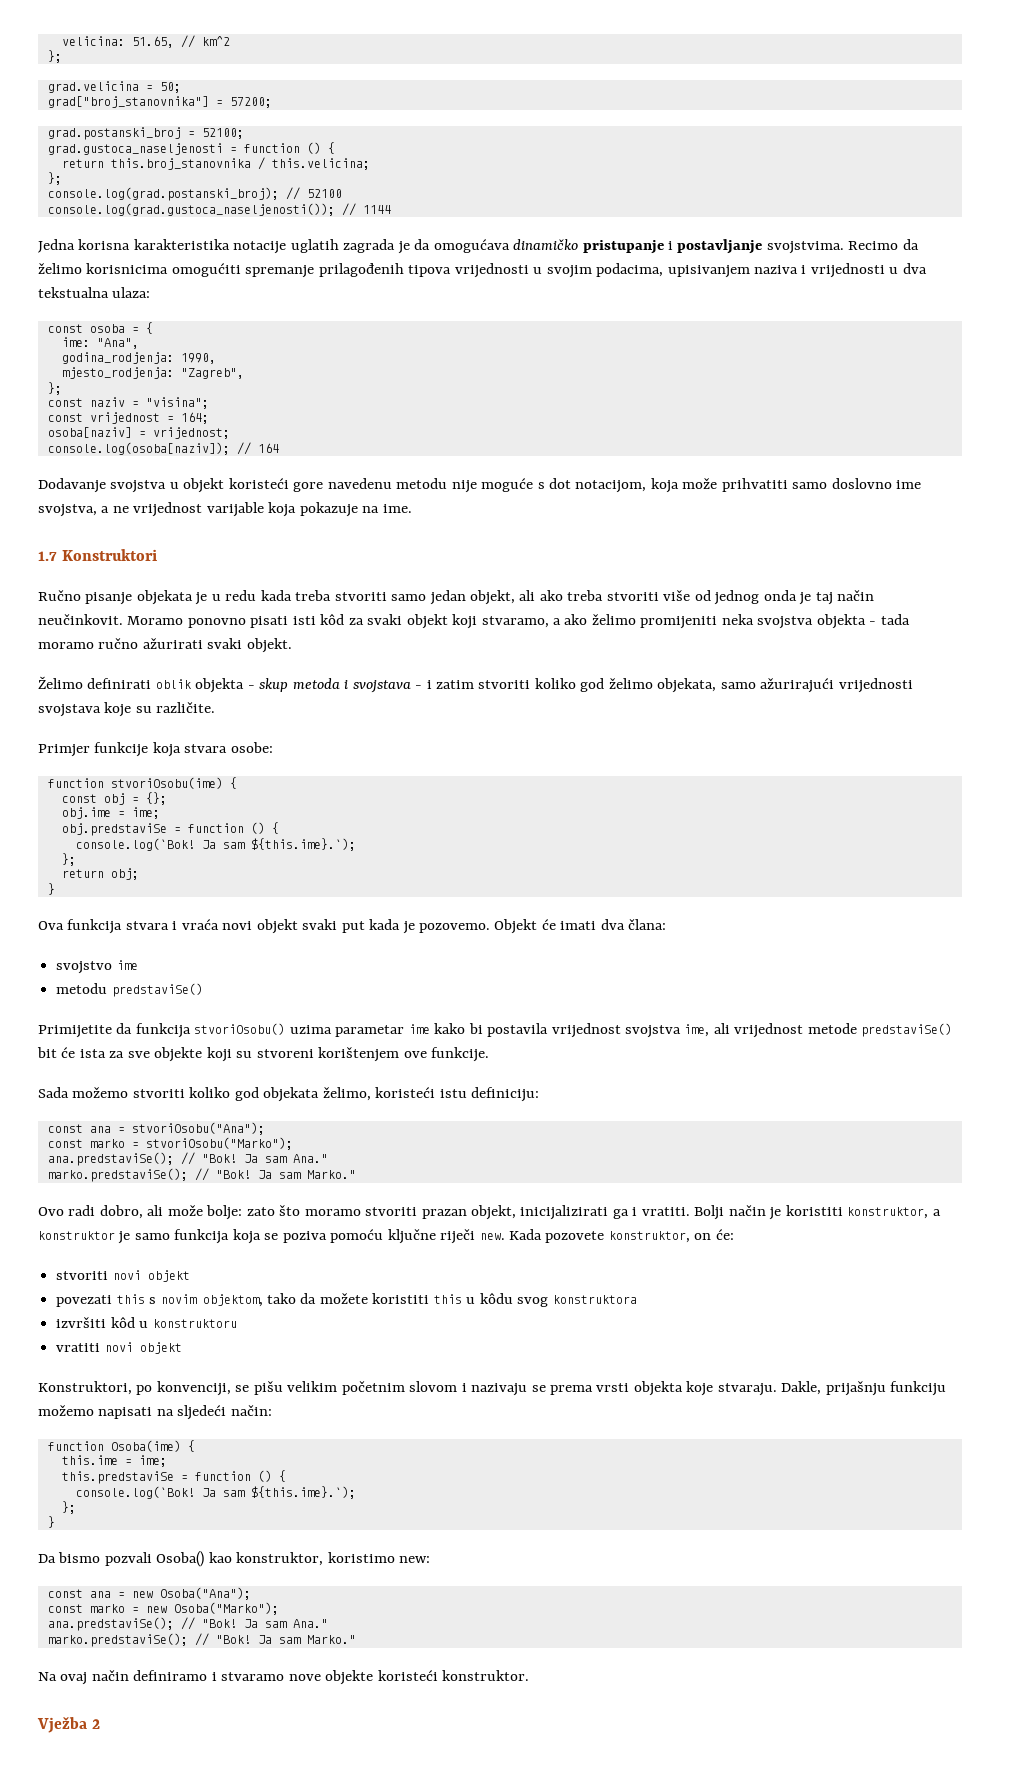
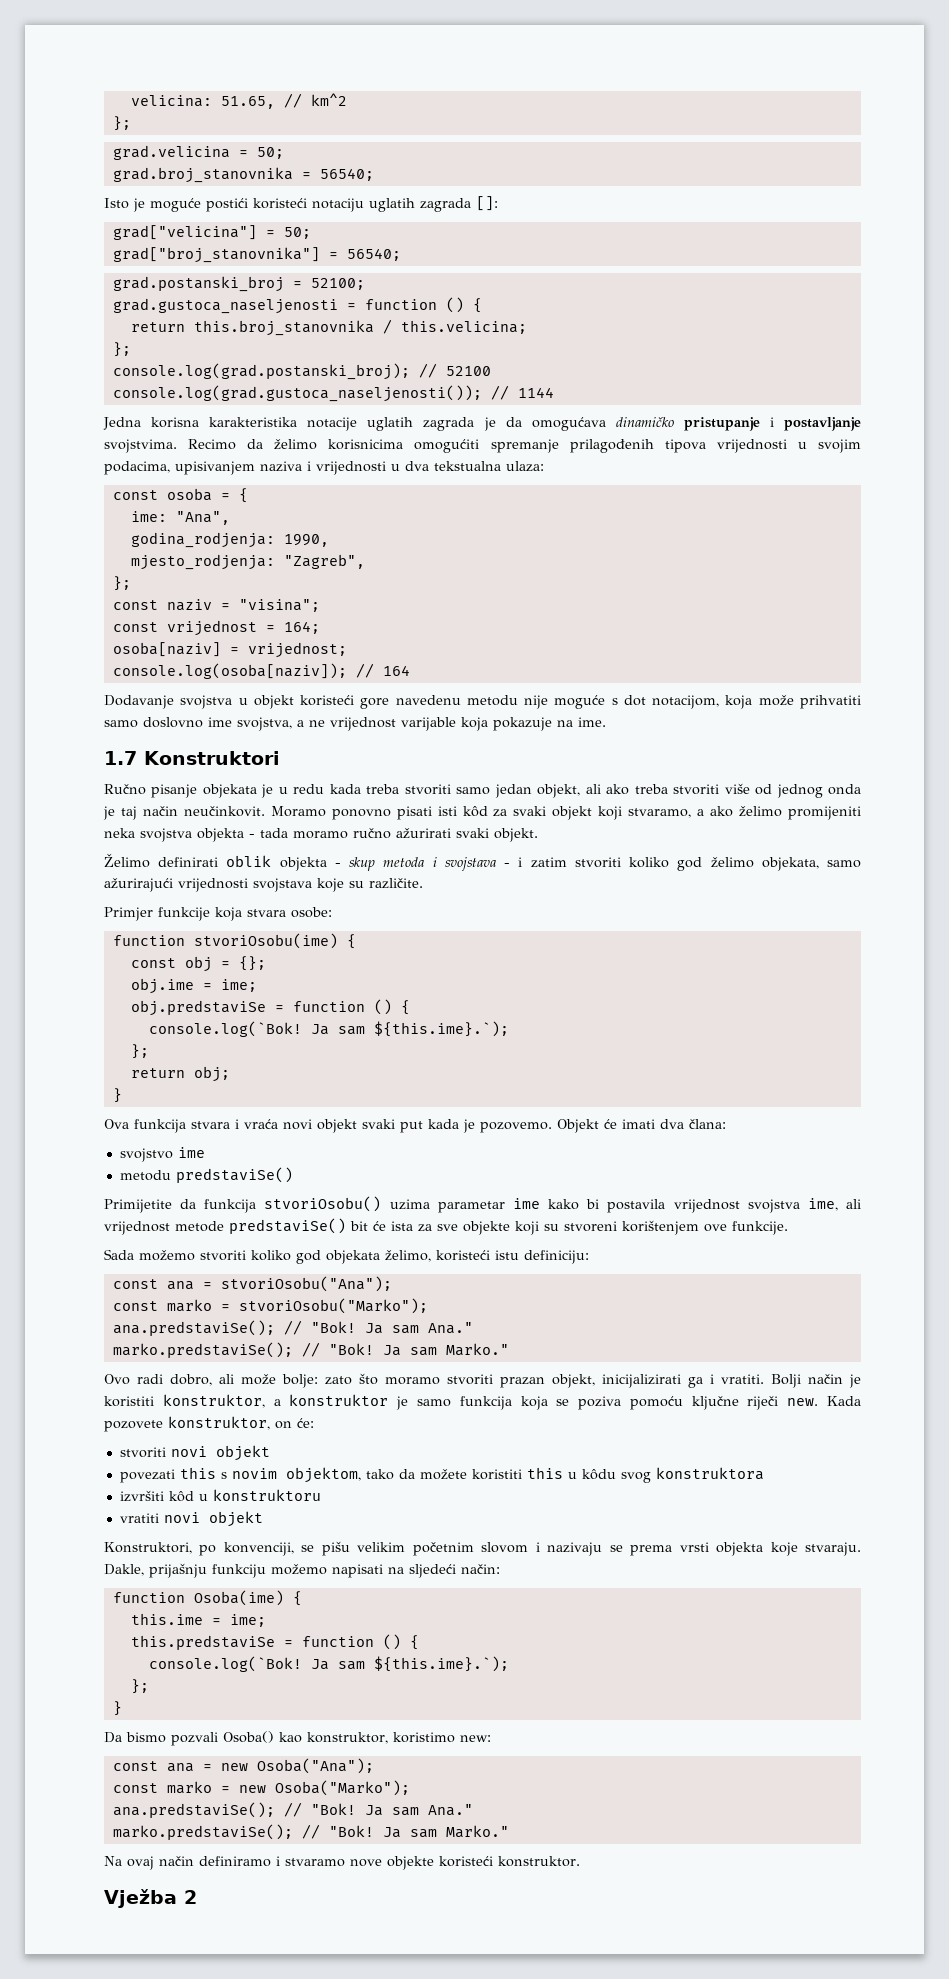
+ grad.broj_stanovnika = 56540;
+ Isto je moguće postići koristeći notaciju uglatih zagrada []:
+ grad["velicina"] = 50;
- grad["broj_stanovnika"] = 57200;
+ grad["broj_stanovnika"] = 56540;

